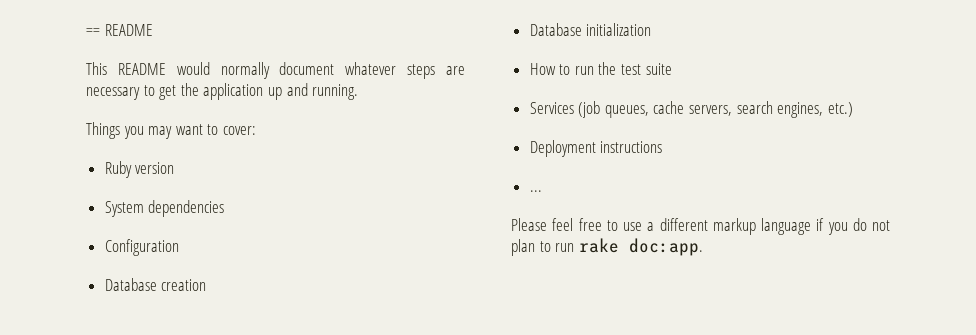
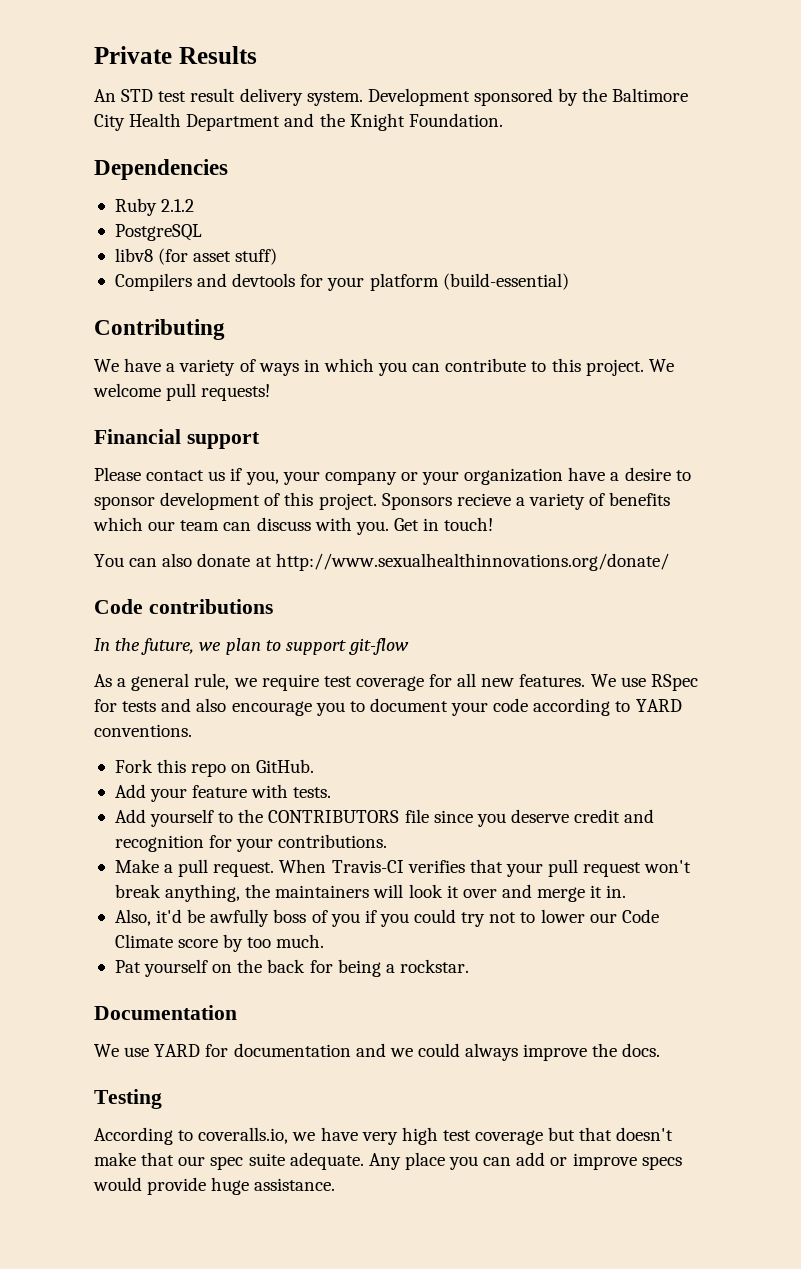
- == README
- This README would normally document whatever steps are necessary to get the application up and running.
- Things you may want to cover:
- Ruby version
- System dependencies
- Configuration
- Database creation
- Database initialization
- How to run the test suite
- Services (job queues, cache servers, search engines, etc.)
- Deployment instructions
- ...
- Please feel free to use a different markup language if you do not plan to run rake doc:app.
+ Private Results
+ An STD test result delivery system. Development sponsored by the Baltimore City Health Department and the Knight Foundation.
+ Dependencies
+ Ruby 2.1.2
+ PostgreSQL
+ libv8 (for asset stuff)
+ Compilers and devtools for your platform (build-essential)
+ Contributing
+ We have a variety of ways in which you can contribute to this project. We welcome pull requests!
+ Financial support
+ Please contact us if you, your company or your organization have a desire to sponsor development of this project. Sponsors recieve a variety of benefits which our team can discuss with you. Get in touch!
+ You can also donate at http://www.sexualhealthinnovations.org/donate/
+ Code contributions
+ In the future, we plan to support git-flow
+ As a general rule, we require test coverage for all new features. We use RSpec for tests and also encourage you to document your code according to YARD conventions.
+ Fork this repo on GitHub.
+ Add your feature with tests.
+ Add yourself to the CONTRIBUTORS file since you deserve credit and recognition for your contributions.
+ Make a pull request. When Travis-CI verifies that your pull request won't break anything, the maintainers will look it over and merge it in.
+ Also, it'd be awfully boss of you if you could try not to lower our Code Climate score by too much.
+ Pat yourself on the back for being a rockstar.
+ Documentation
+ We use YARD for documentation and we could always improve the docs.
+ Testing
+ According to coveralls.io, we have very high test coverage but that doesn't make that our spec suite adequate. Any place you can add or improve specs would provide huge assistance.

